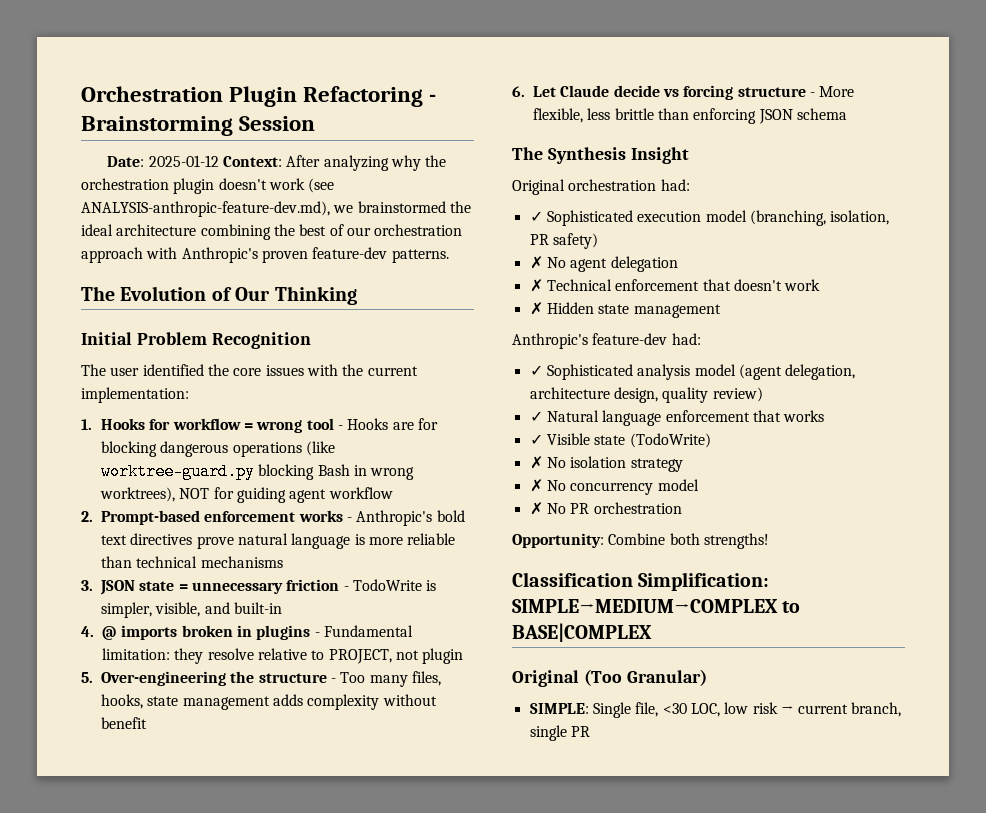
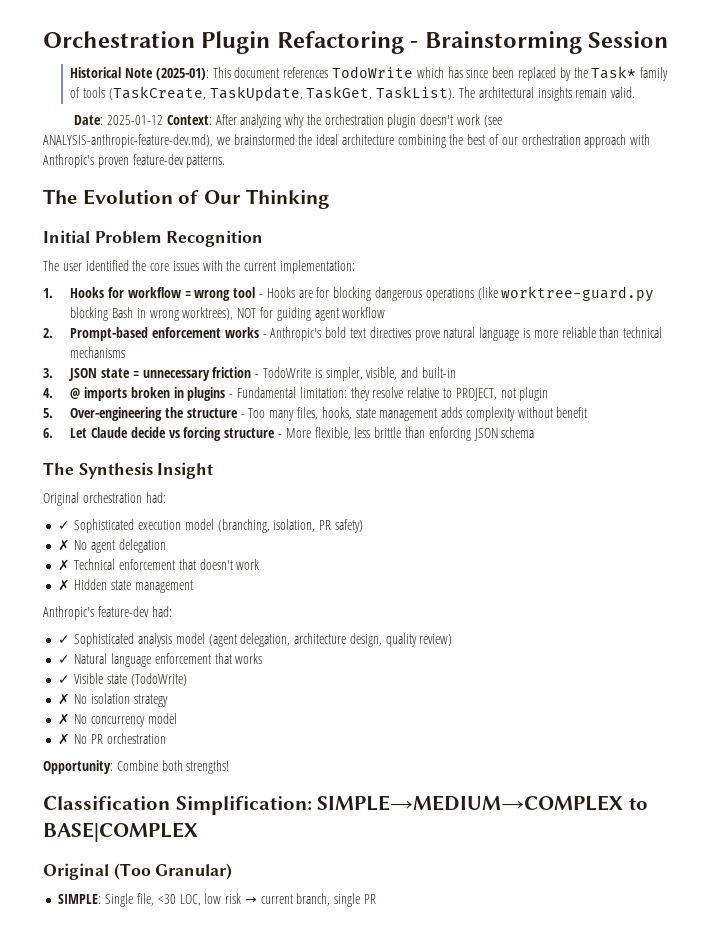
+ Historical Note (2025-01): This document references TodoWrite which has since been replaced by the Task* family of tools (TaskCreate, TaskUpdate, TaskGet, TaskList). The architectural insights remain valid.

